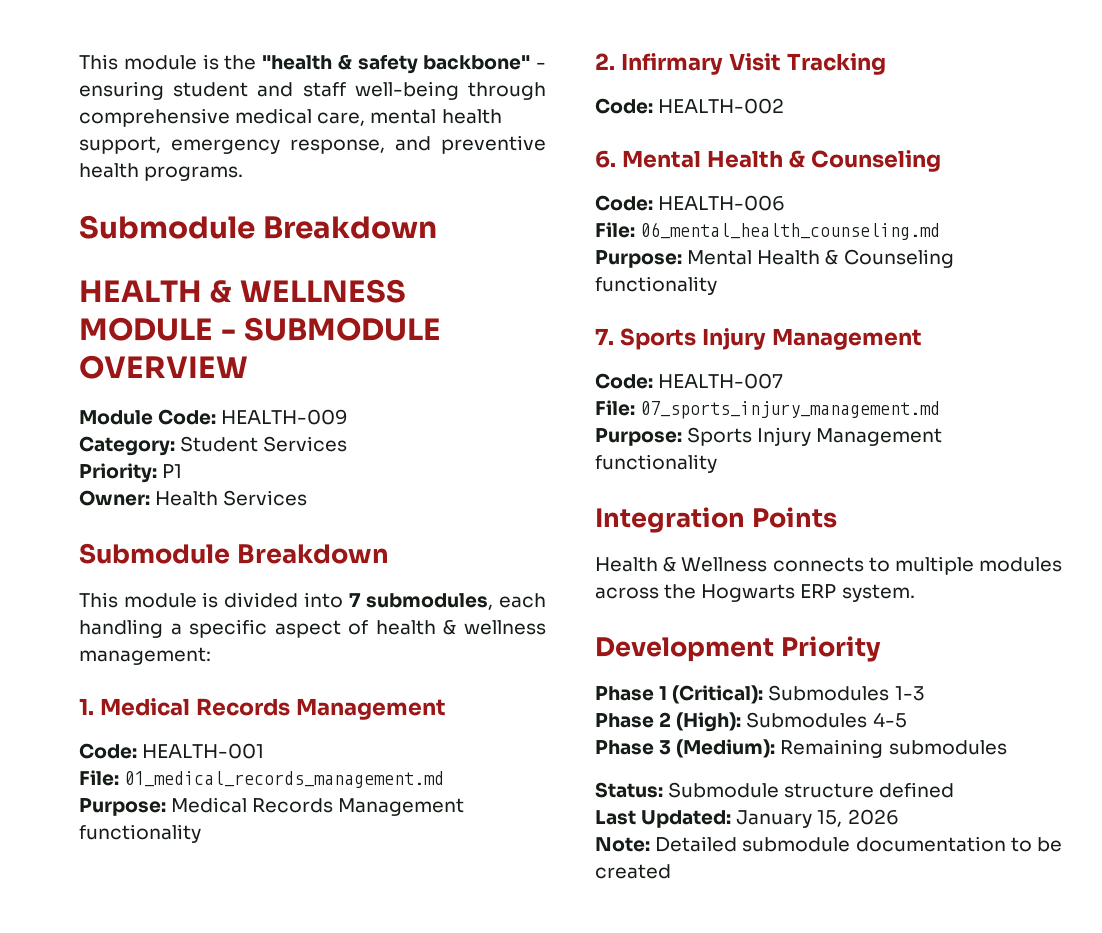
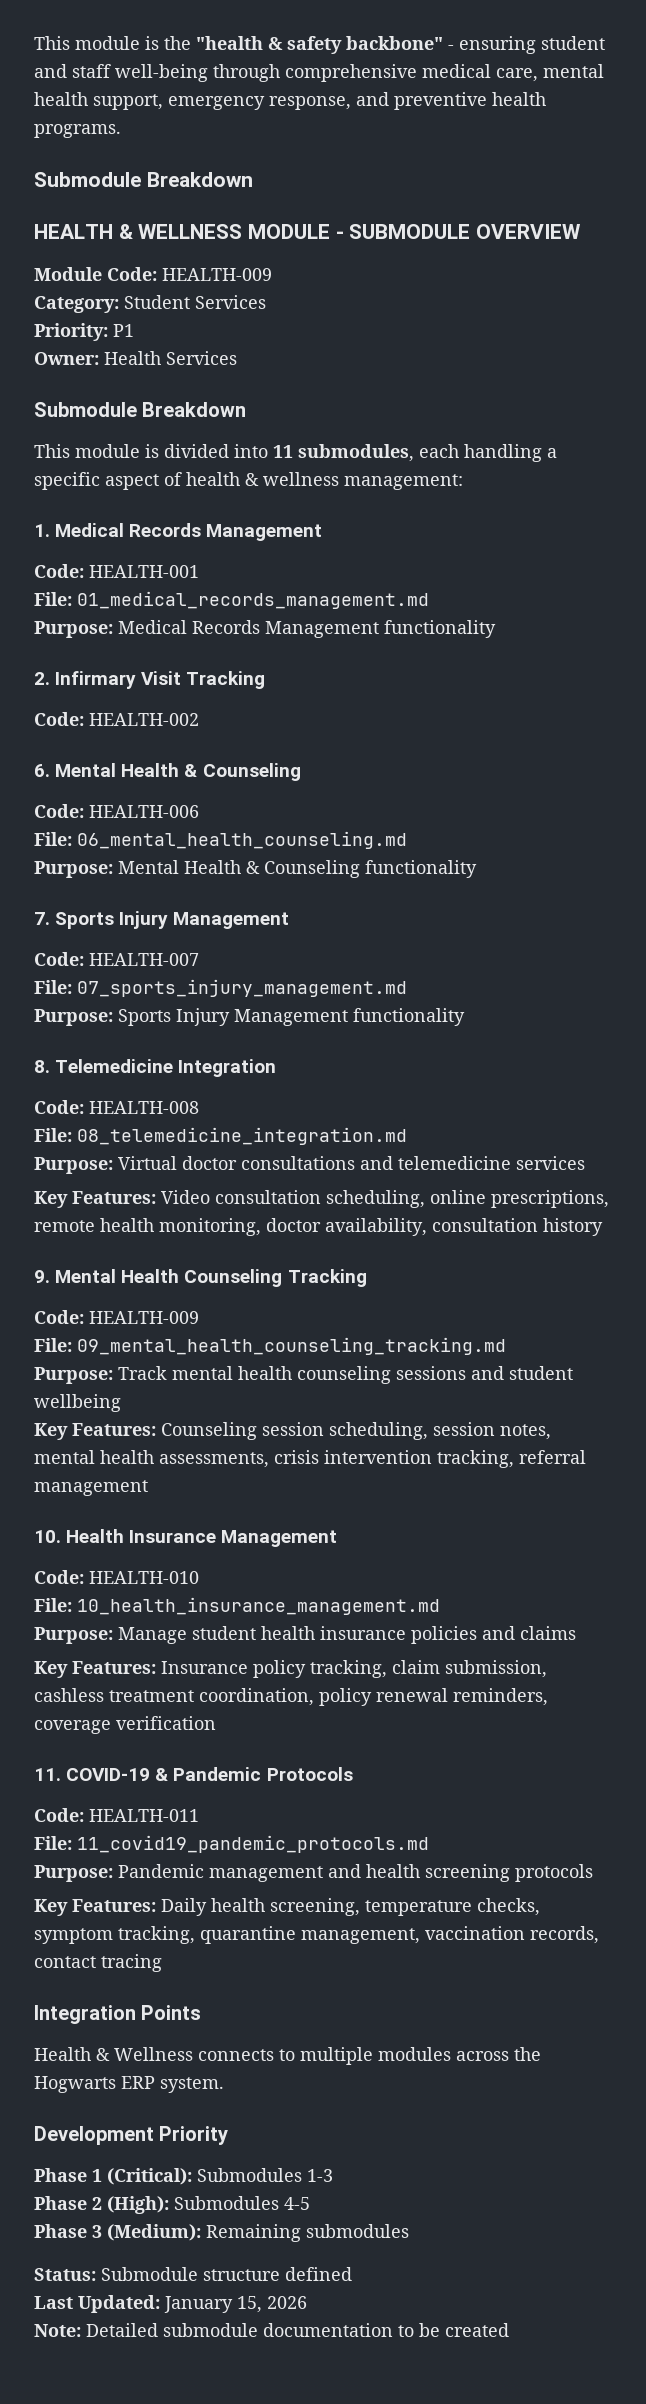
- This module is divided into 7 submodules, each handling a specific aspect of health & wellness management:
+ This module is divided into 11 submodules, each handling a specific aspect of health & wellness management:
+ 8. Telemedicine Integration
+ Code: HEALTH-008
+ File: 08_telemedicine_integration.md
+ Purpose: Virtual doctor consultations and telemedicine services
+ Key Features: Video consultation scheduling, online prescriptions, remote health monitoring, doctor availability, consultation history
+ 9. Mental Health Counseling Tracking
+ Code: HEALTH-009
+ File: 09_mental_health_counseling_tracking.md
+ Purpose: Track mental health counseling sessions and student wellbeing
+ Key Features: Counseling session scheduling, session notes, mental health assessments, crisis intervention tracking, referral management
+ 10. Health Insurance Management
+ Code: HEALTH-010
+ File: 10_health_insurance_management.md
+ Purpose: Manage student health insurance policies and claims
+ Key Features: Insurance policy tracking, claim submission, cashless treatment coordination, policy renewal reminders, coverage verification
+ 11. COVID-19 & Pandemic Protocols
+ Code: HEALTH-011
+ File: 11_covid19_pandemic_protocols.md
+ Purpose: Pandemic management and health screening protocols
+ Key Features: Daily health screening, temperature checks, symptom tracking, quarantine management, vaccination records, contact tracing

